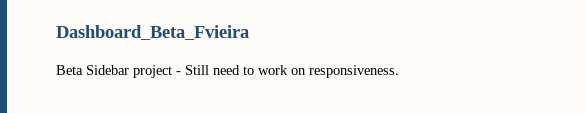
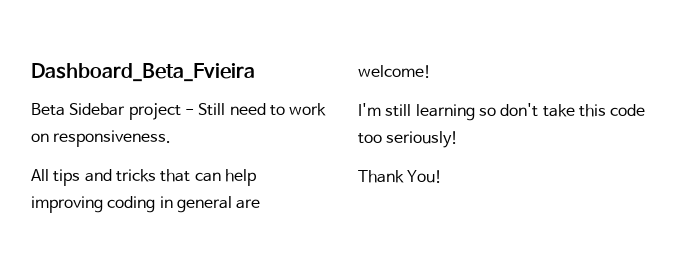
+ All tips and tricks that can help improving coding in general are welcome!
+ I'm still learning so don't take this code too seriously!
+ Thank You!

